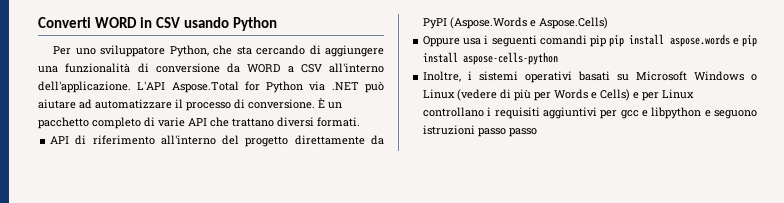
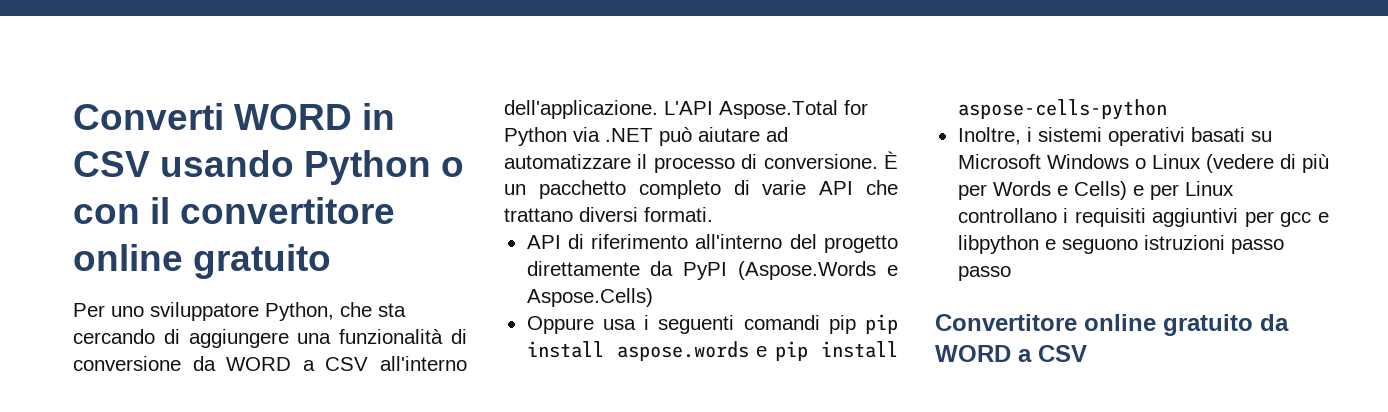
- Converti WORD in CSV usando Python
+ Converti WORD in CSV usando Python o con il convertitore online gratuito
+ Convertitore online gratuito da WORD a CSV

